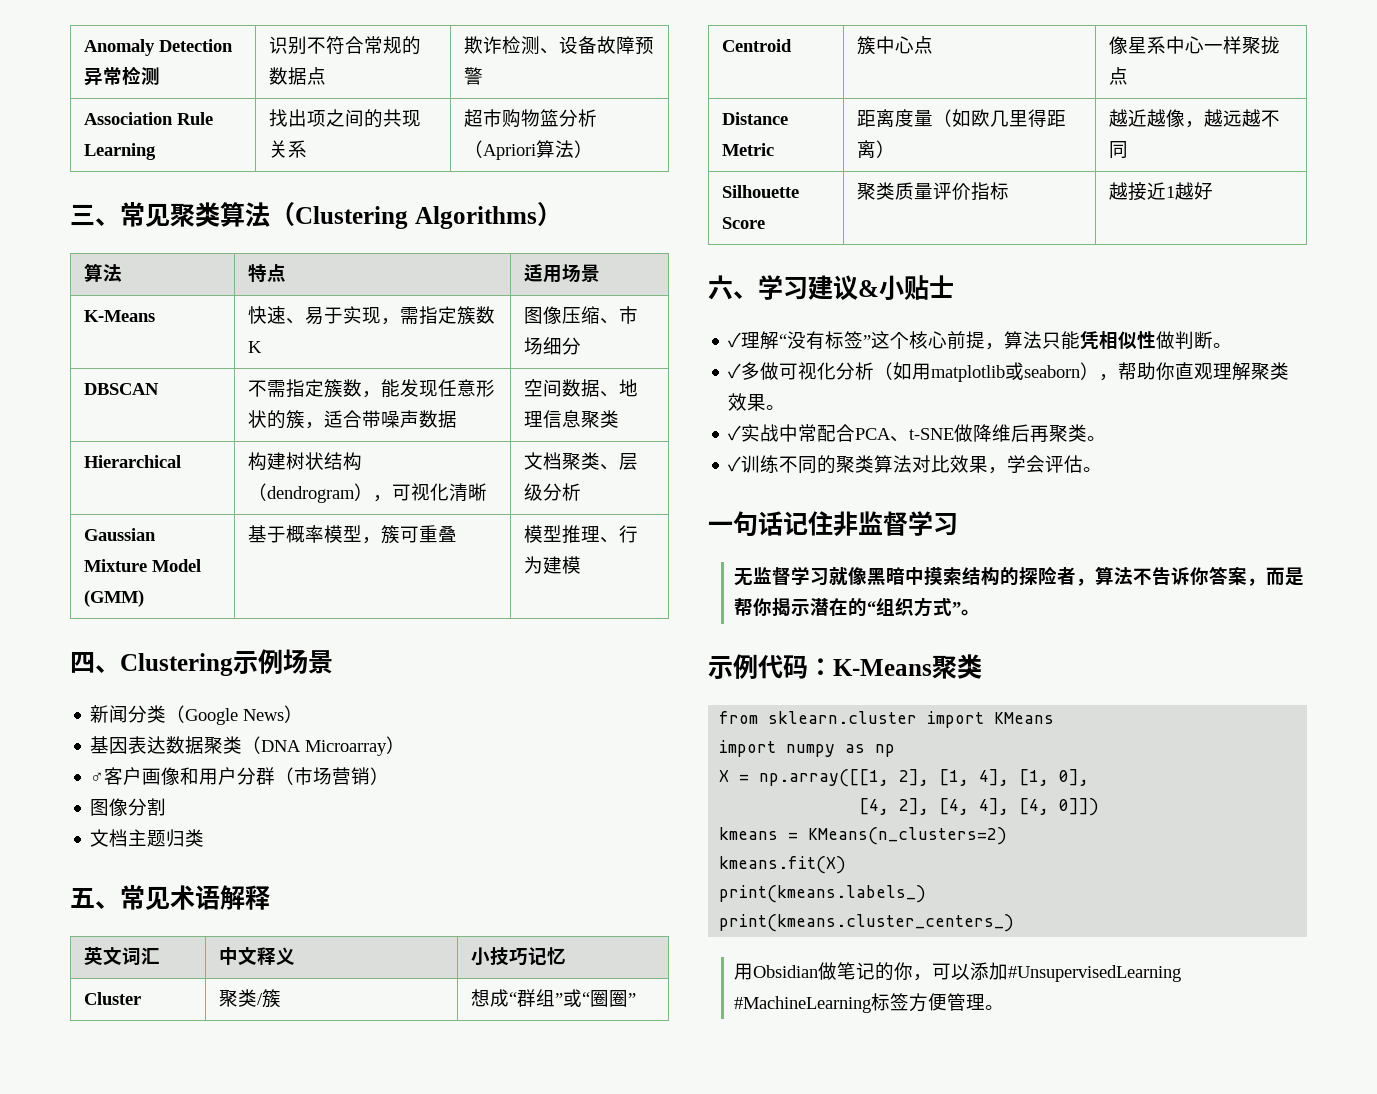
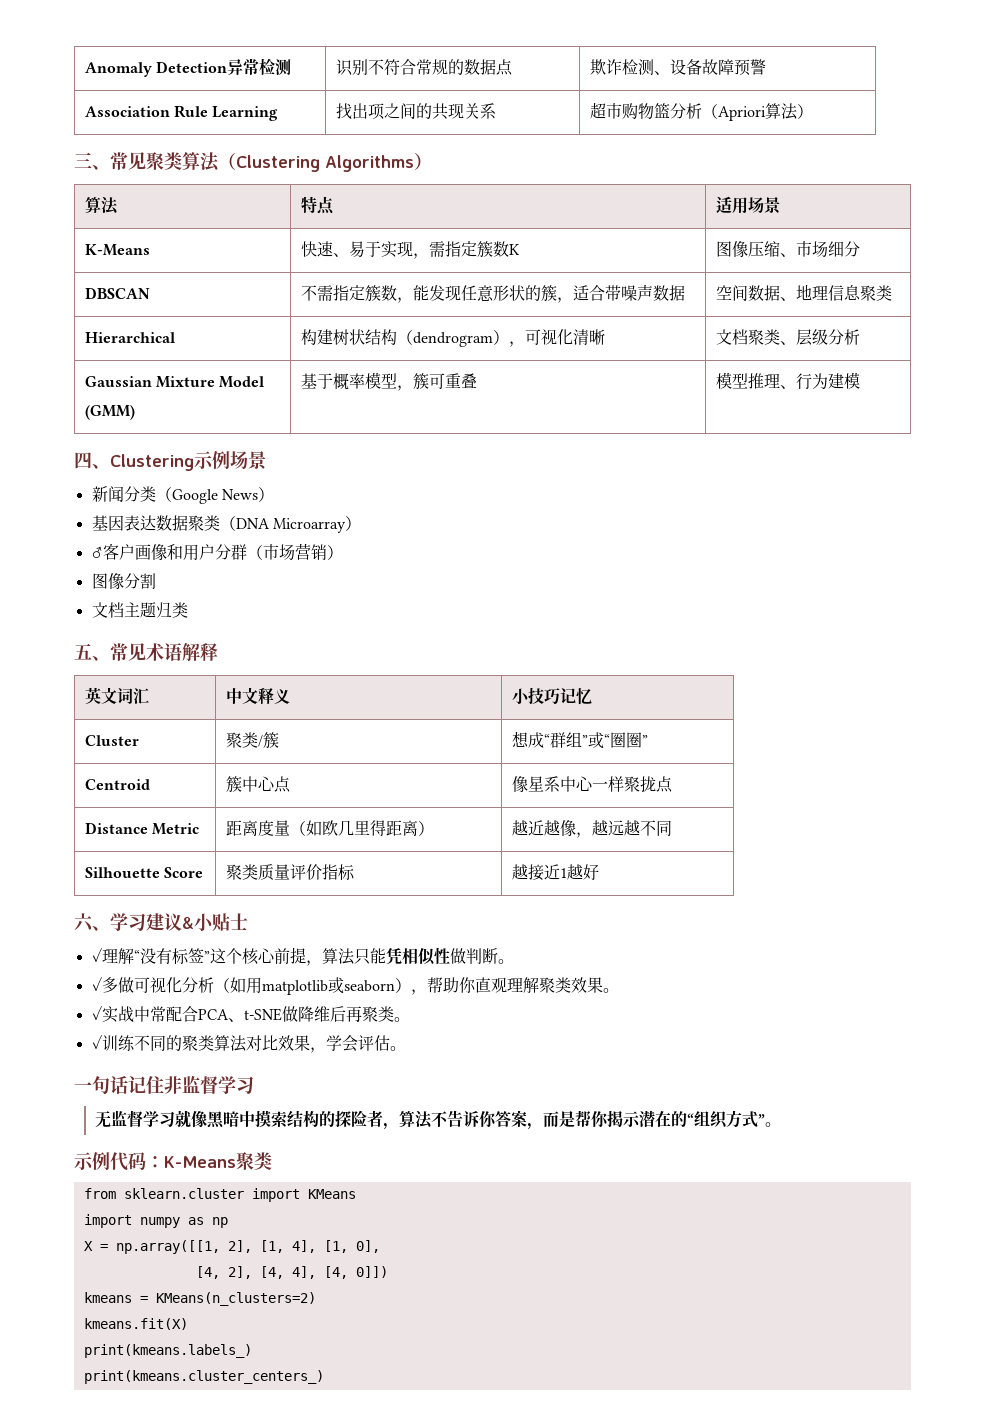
- 用Obsidian做笔记的你，可以添加#UnsupervisedLearning #MachineLearning标签方便管理。

